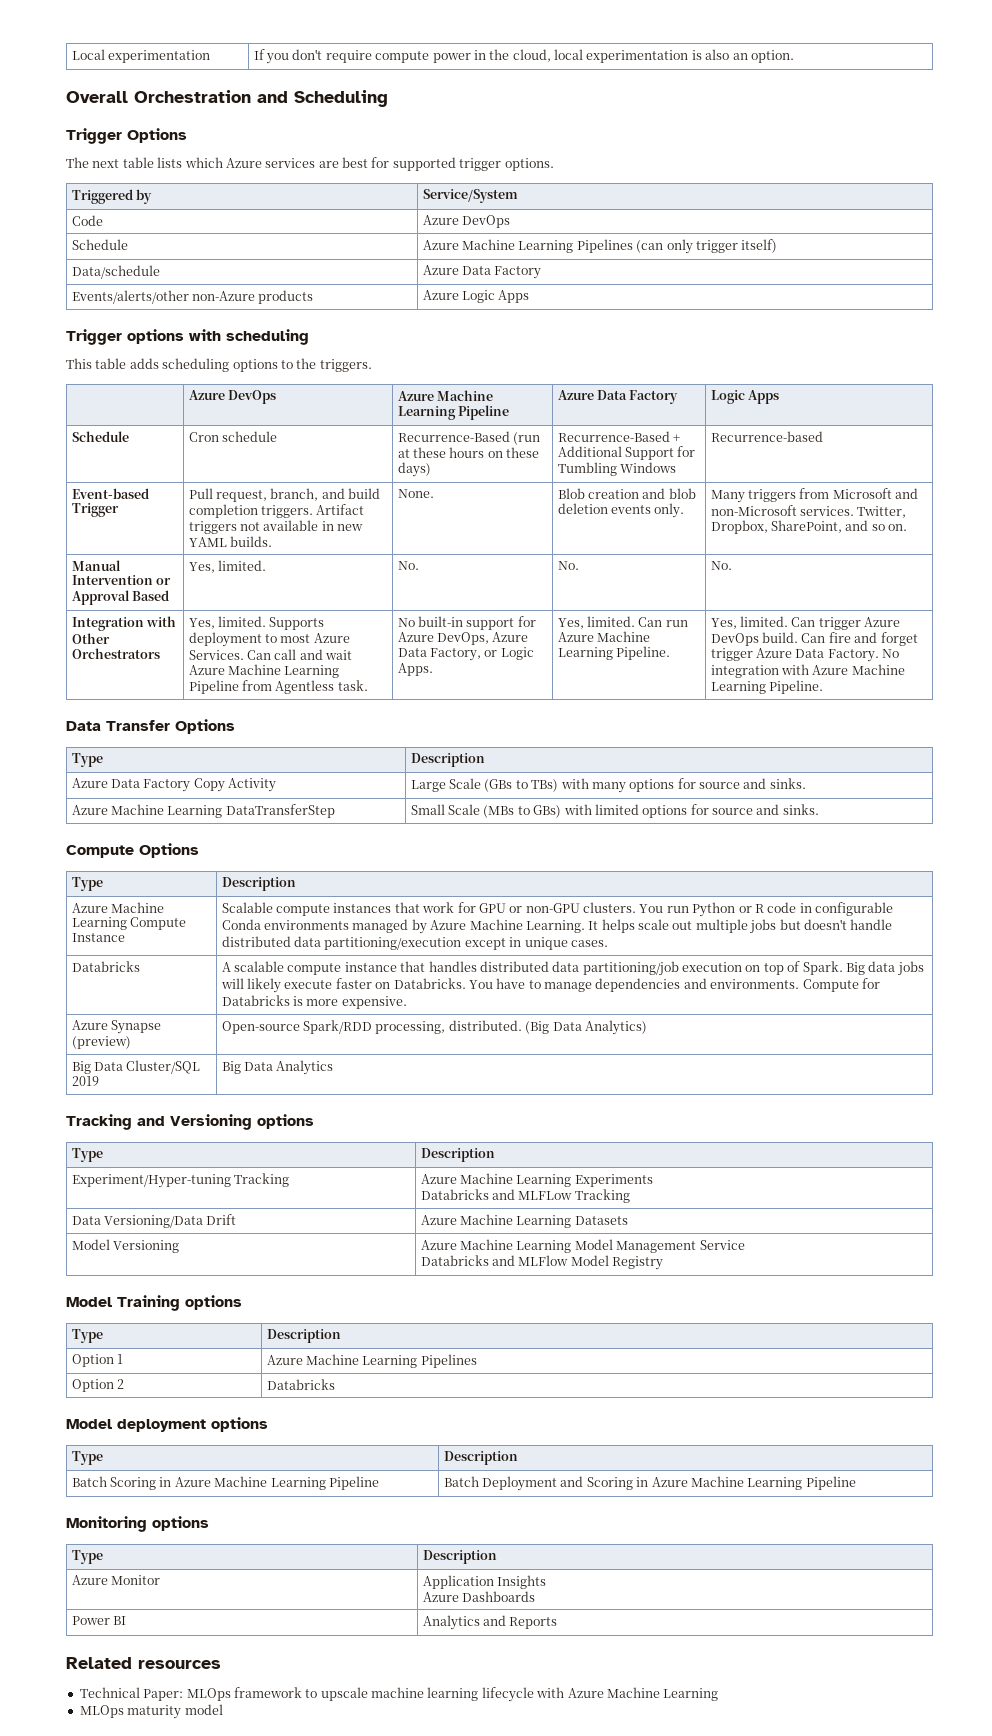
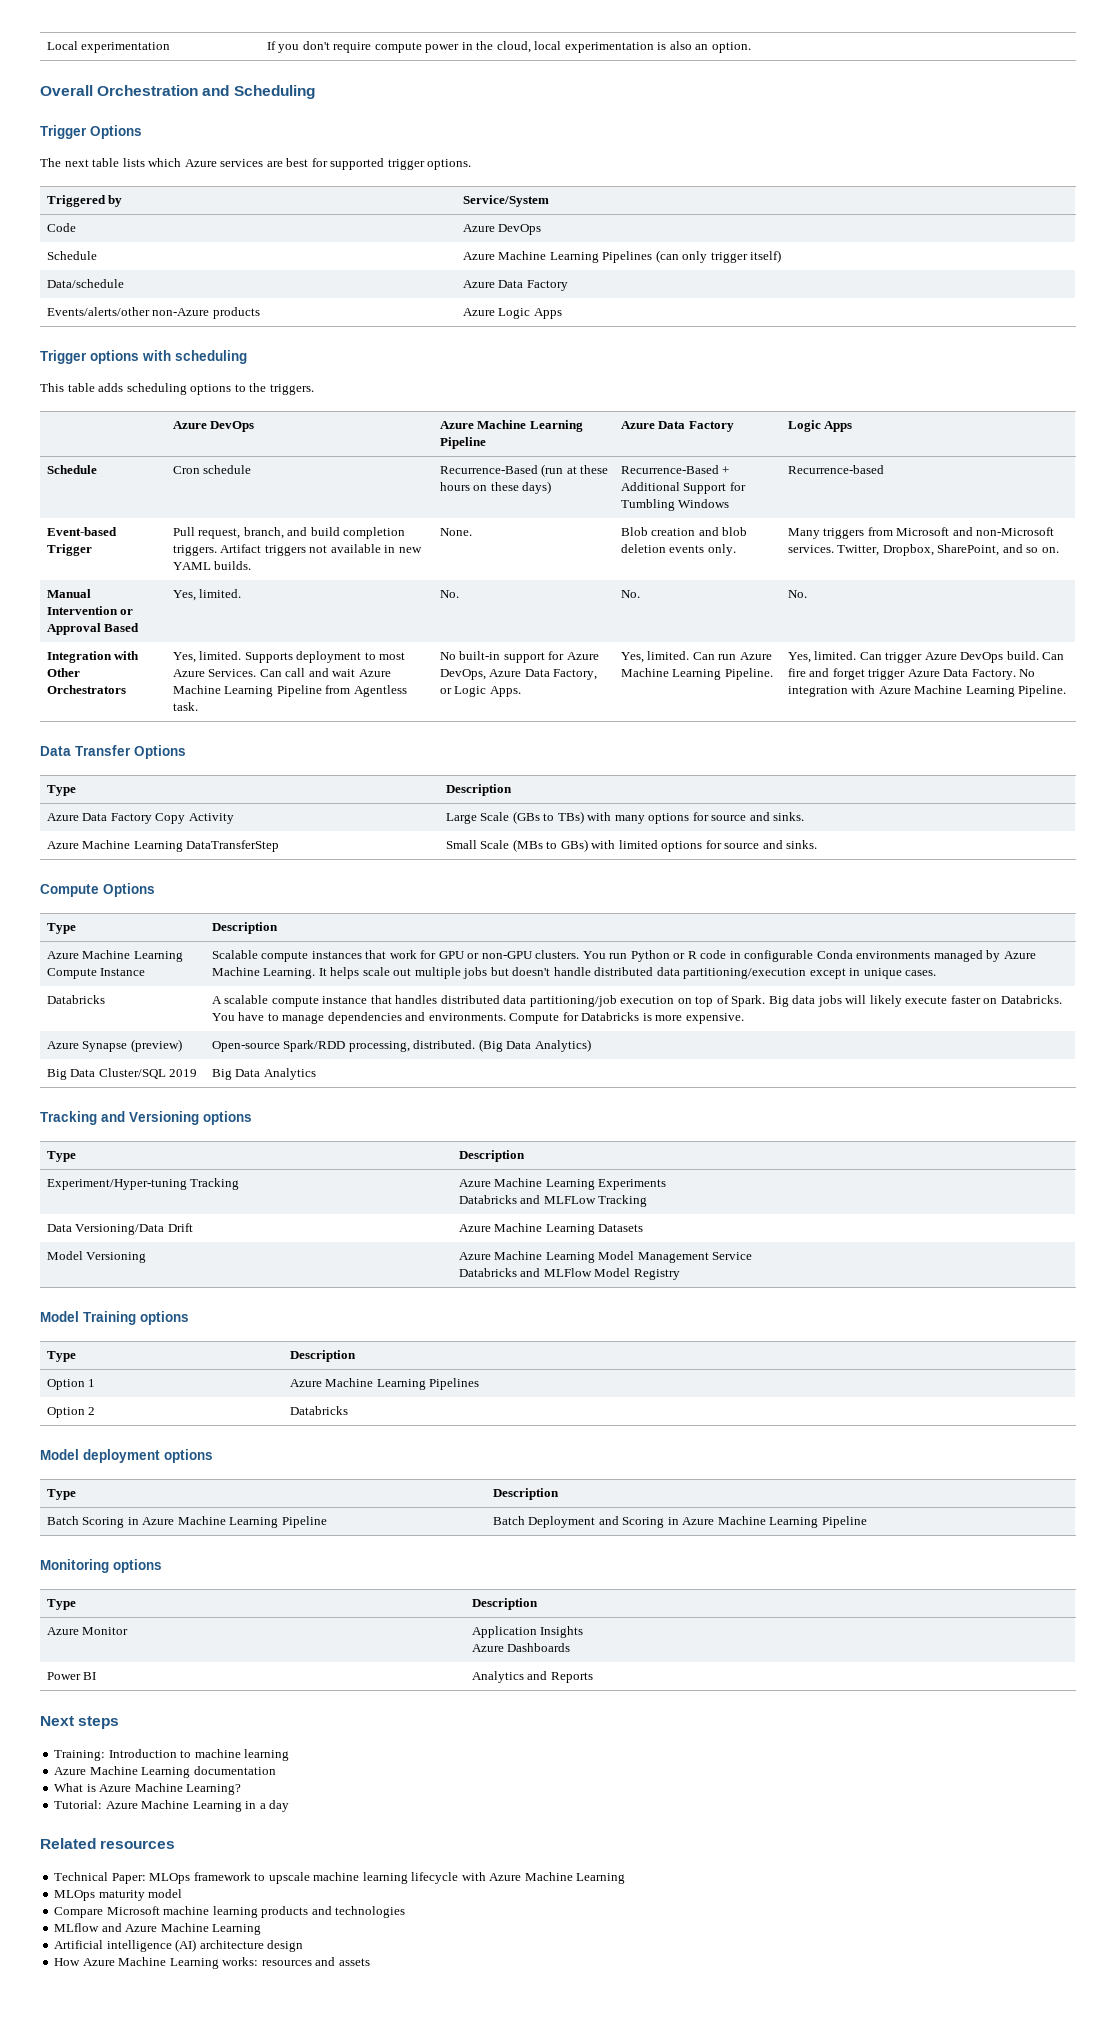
+ Next steps
+ Training: Introduction to machine learning
+ Azure Machine Learning documentation
+ What is Azure Machine Learning?
+ Tutorial: Azure Machine Learning in a day
+ Compare Microsoft machine learning products and technologies
+ MLflow and Azure Machine Learning
+ Artificial intelligence (AI) architecture design
+ How Azure Machine Learning works: resources and assets

